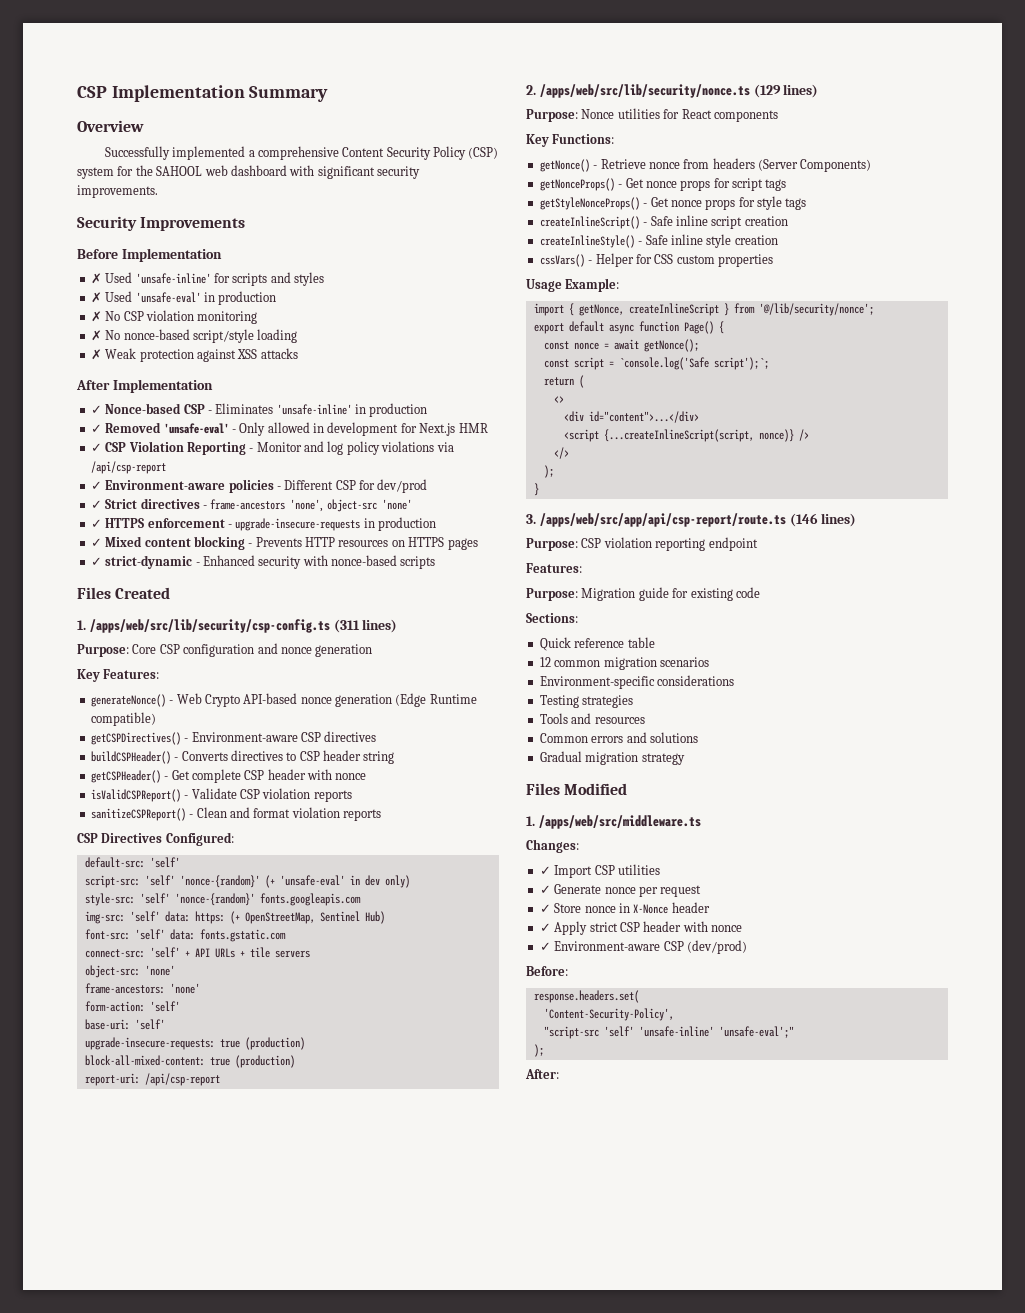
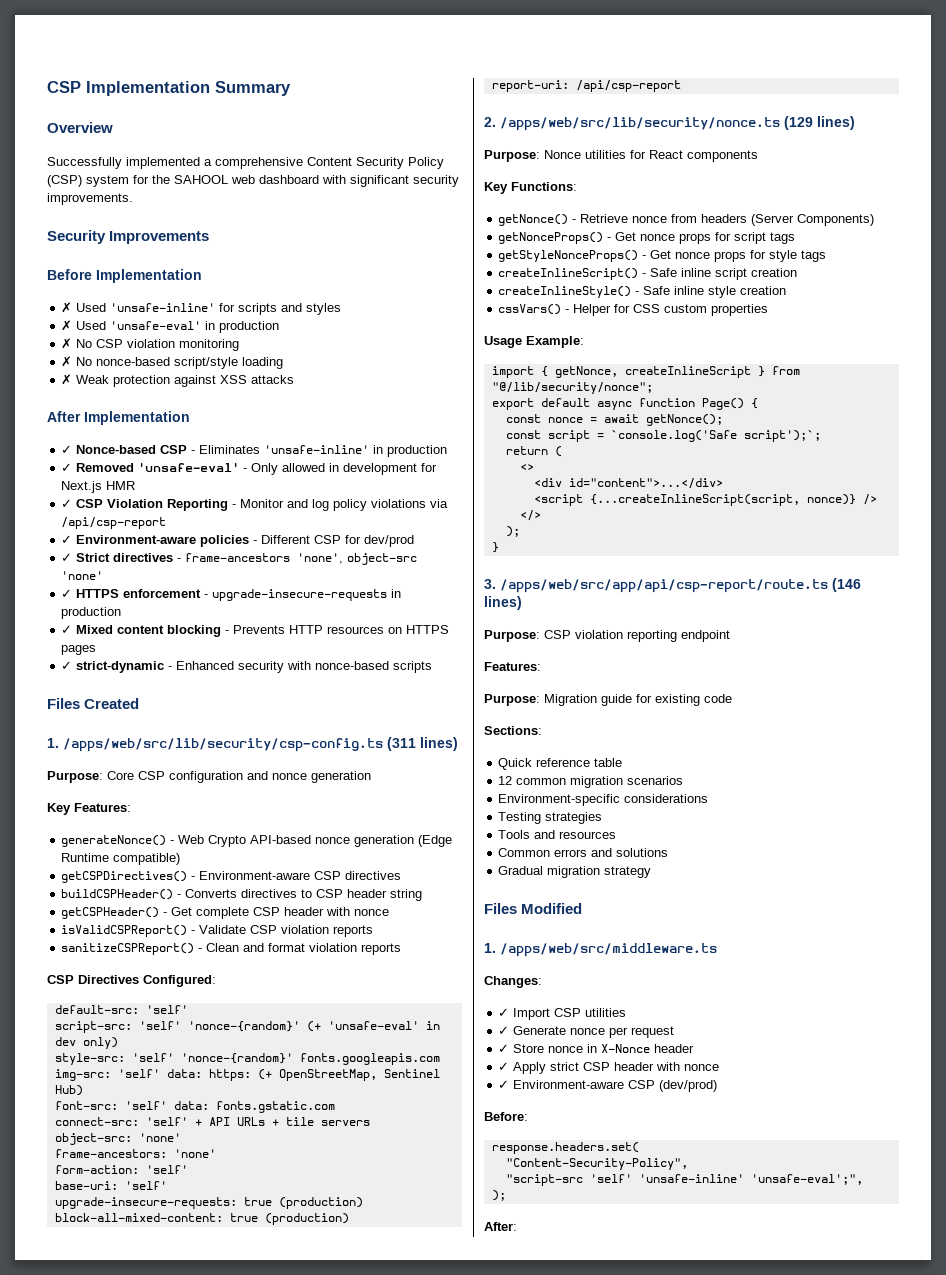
- import { getNonce, createInlineScript } from '@/lib/security/nonce';
+ import { getNonce, createInlineScript } from "@/lib/security/nonce";
- 'Content-Security-Policy',
+ "Content-Security-Policy",
- "script-src 'self' 'unsafe-inline' 'unsafe-eval';"
+ "script-src 'self' 'unsafe-inline' 'unsafe-eval';",

